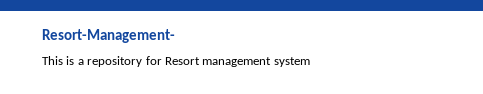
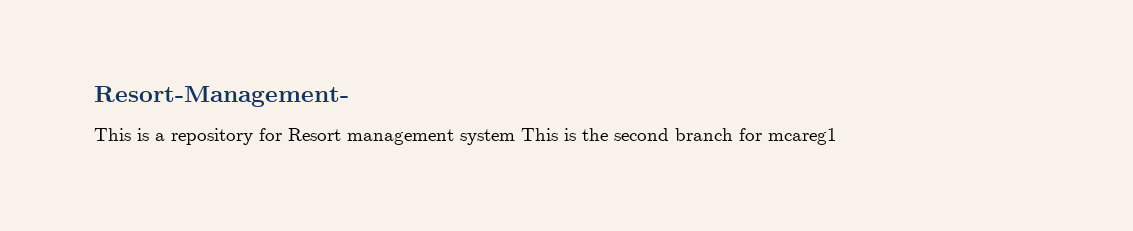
- This is a repository for Resort management system
+ This is a repository for Resort management system This is the second branch for mcareg1

